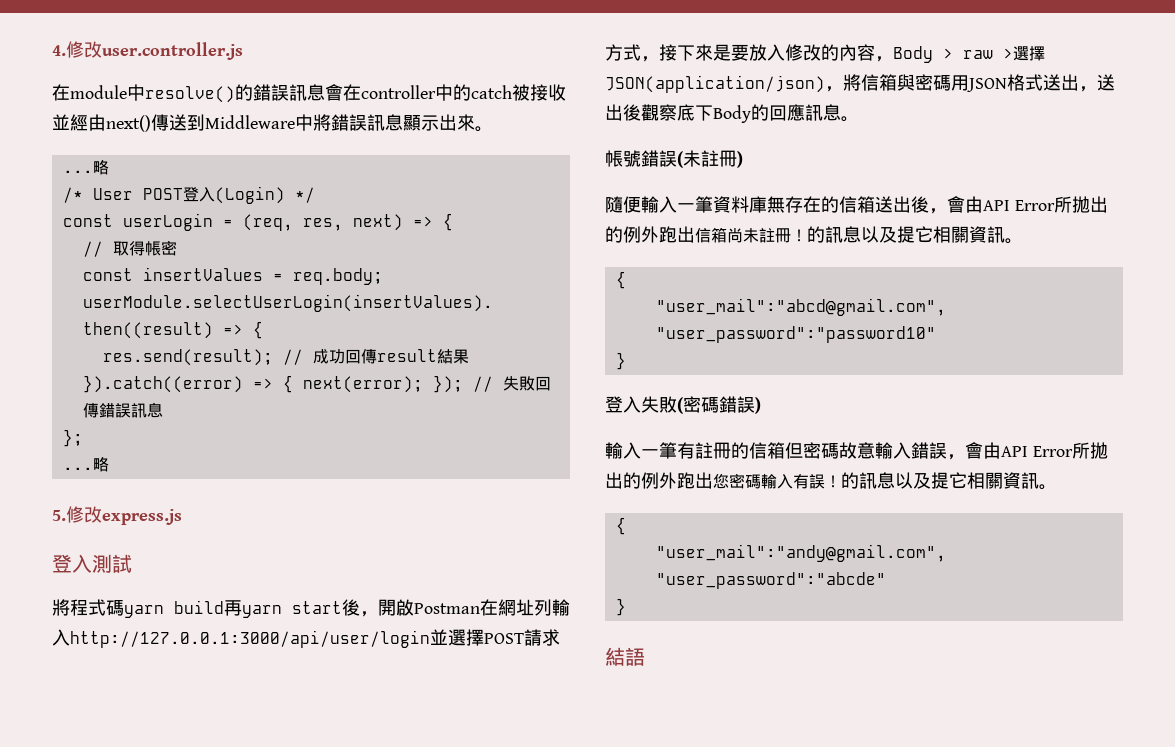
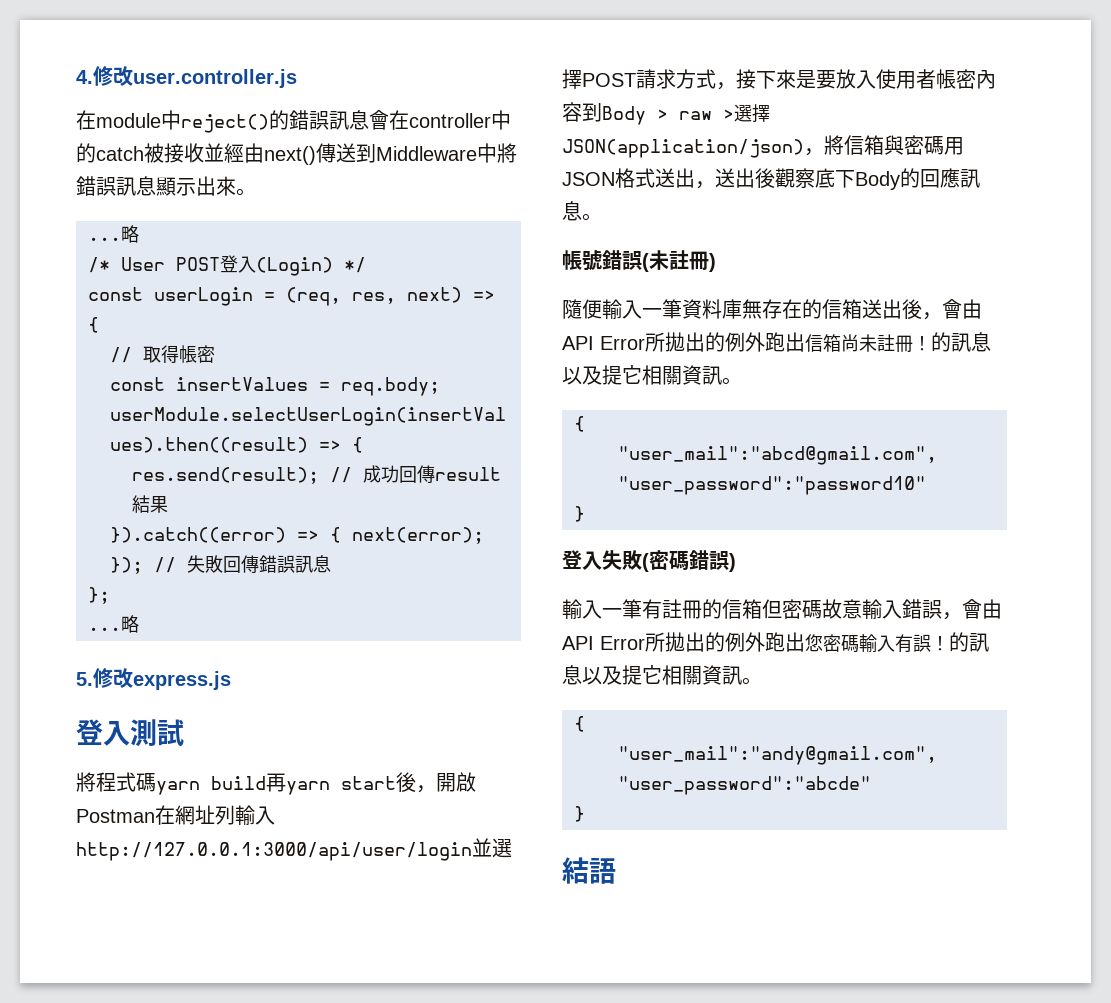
- 在module中resolve()的錯誤訊息會在controller中的catch被接收並經由next()傳送到Middleware中將錯誤訊息顯示出來。
+ 在module中reject()的錯誤訊息會在controller中的catch被接收並經由next()傳送到Middleware中將錯誤訊息顯示出來。
- 將程式碼yarn build再yarn start後，開啟Postman在網址列輸入http://127.0.0.1:3000/api/user/login並選擇POST請求方式，接下來是要放入修改的內容，Body > raw >選擇JSON(application/json)，將信箱與密碼用JSON格式送出，送出後觀察底下Body的回應訊息。
+ 將程式碼yarn build再yarn start後，開啟Postman在網址列輸入http://127.0.0.1:3000/api/user/login並選擇POST請求方式，接下來是要放入使用者帳密內容到Body > raw >選擇JSON(application/json)，將信箱與密碼用JSON格式送出，送出後觀察底下Body的回應訊息。

